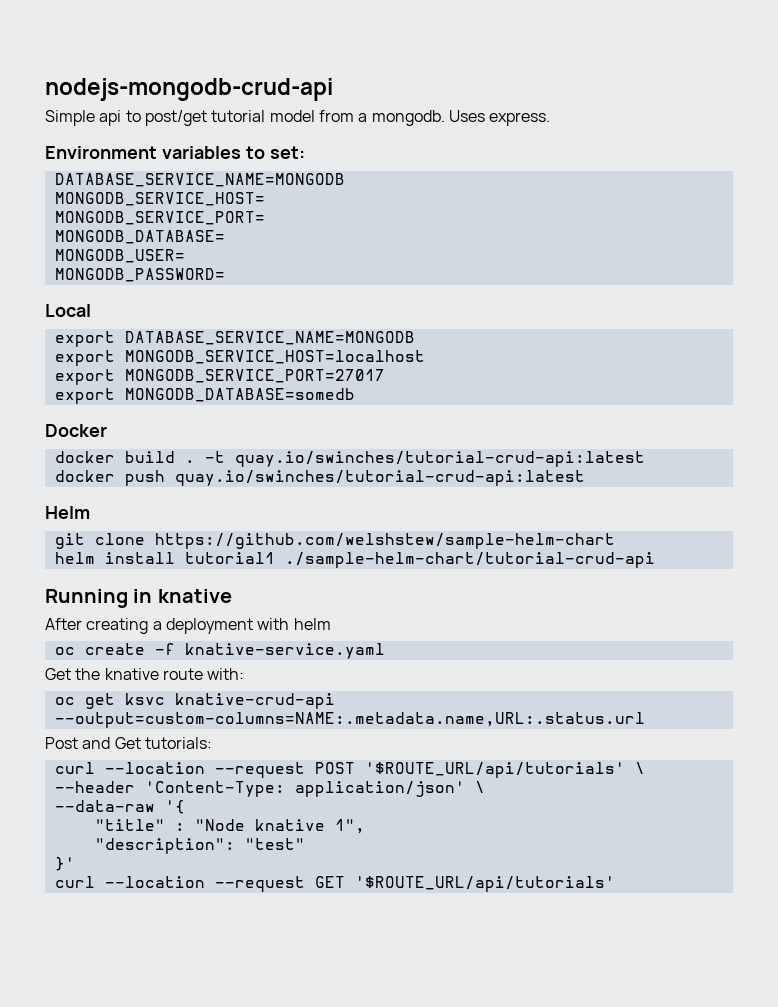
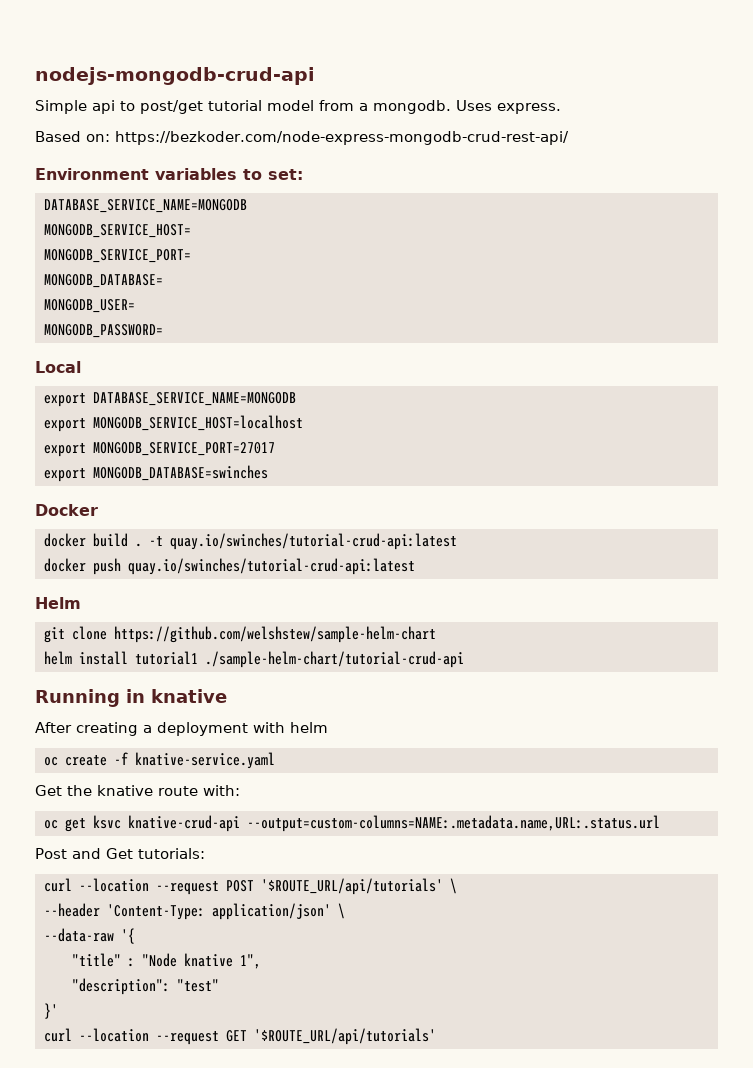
+ Based on: https://bezkoder.com/node-express-mongodb-crud-rest-api/
- export MONGODB_DATABASE=somedb
+ export MONGODB_DATABASE=swinches

